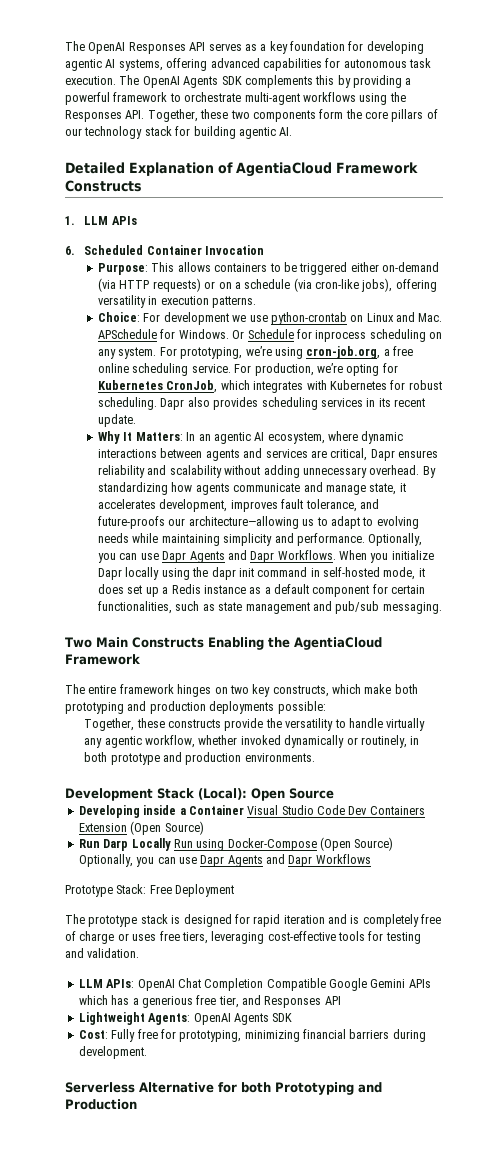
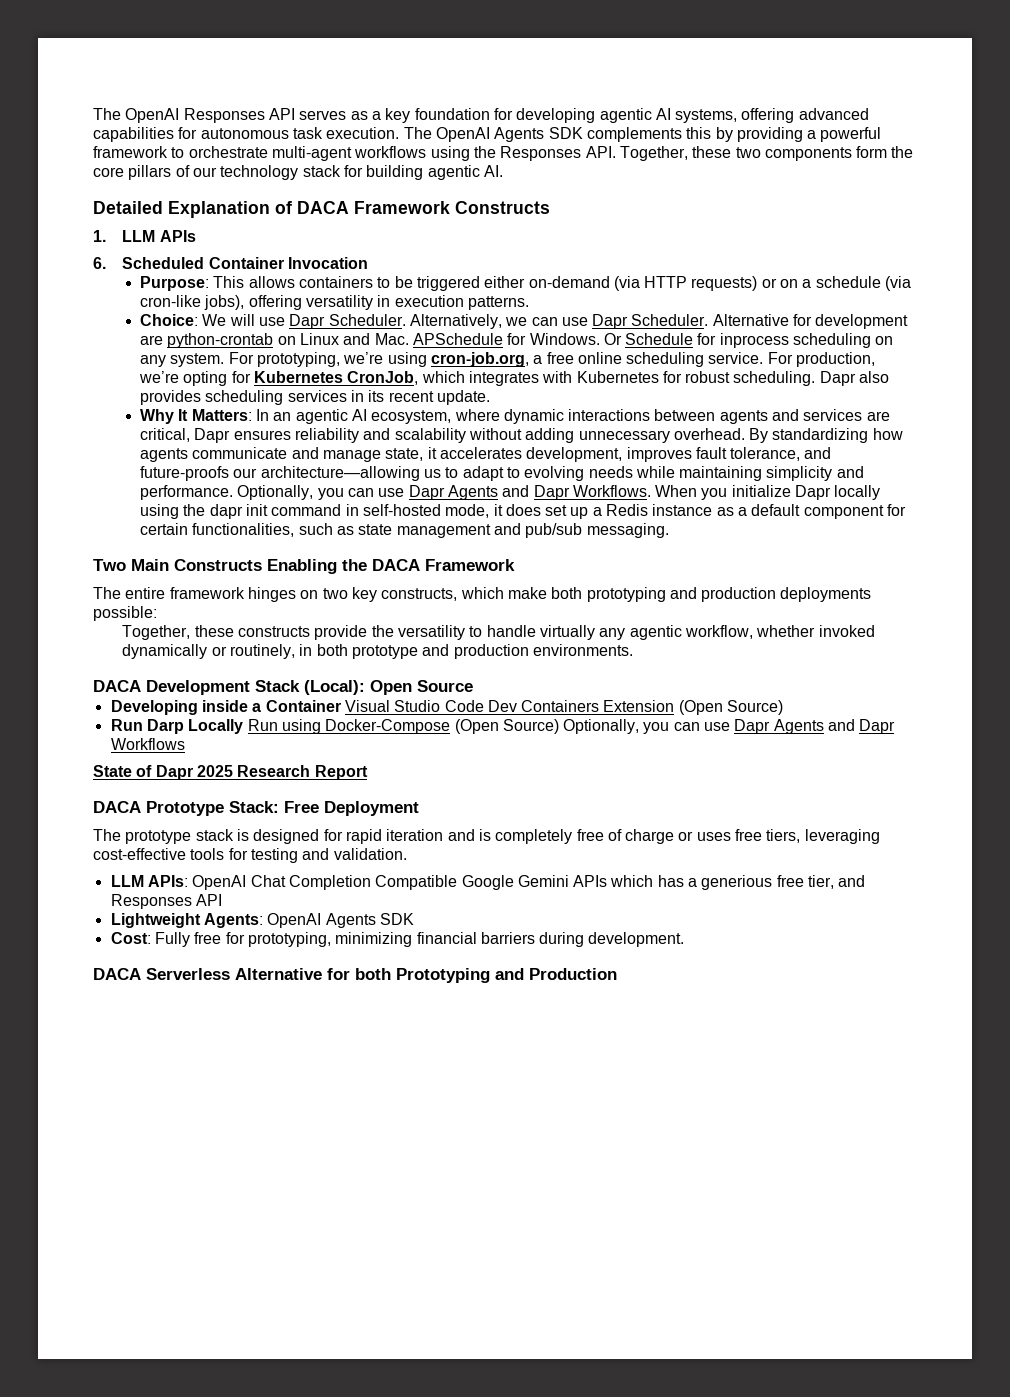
- Detailed Explanation of AgentiaCloud Framework Constructs
+ Detailed Explanation of DACA Framework Constructs
- Choice: For development we use python-crontab on Linux and Mac. APSchedule for Windows.
+ Choice: We will use Dapr Scheduler. Alternatively, we can use Dapr Scheduler. Alternative for development are python-crontab on Linux and Mac. APSchedule for Windows.
- Two Main Constructs Enabling the AgentiaCloud Framework
+ Two Main Constructs Enabling the DACA Framework
- Development Stack (Local): Open Source
+ DACA Development Stack (Local): Open Source
- Prototype Stack: Free Deployment
+ State of Dapr 2025 Research Report
+ DACA Prototype Stack: Free Deployment
- Serverless Alternative for both Prototyping and Production
+ DACA Serverless Alternative for both Prototyping and Production

